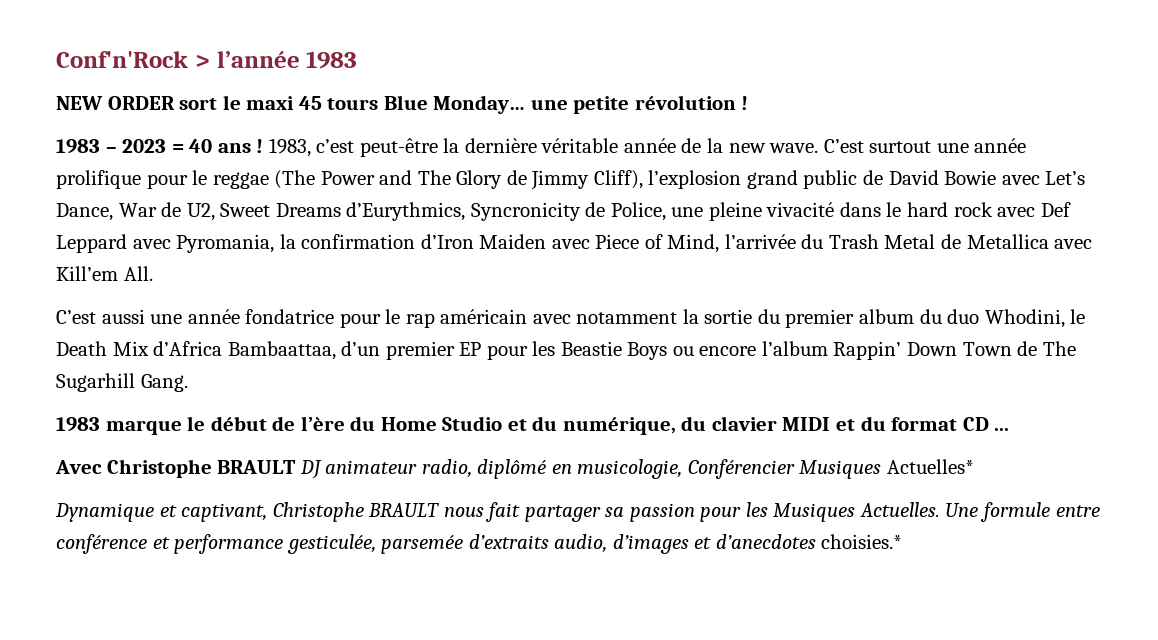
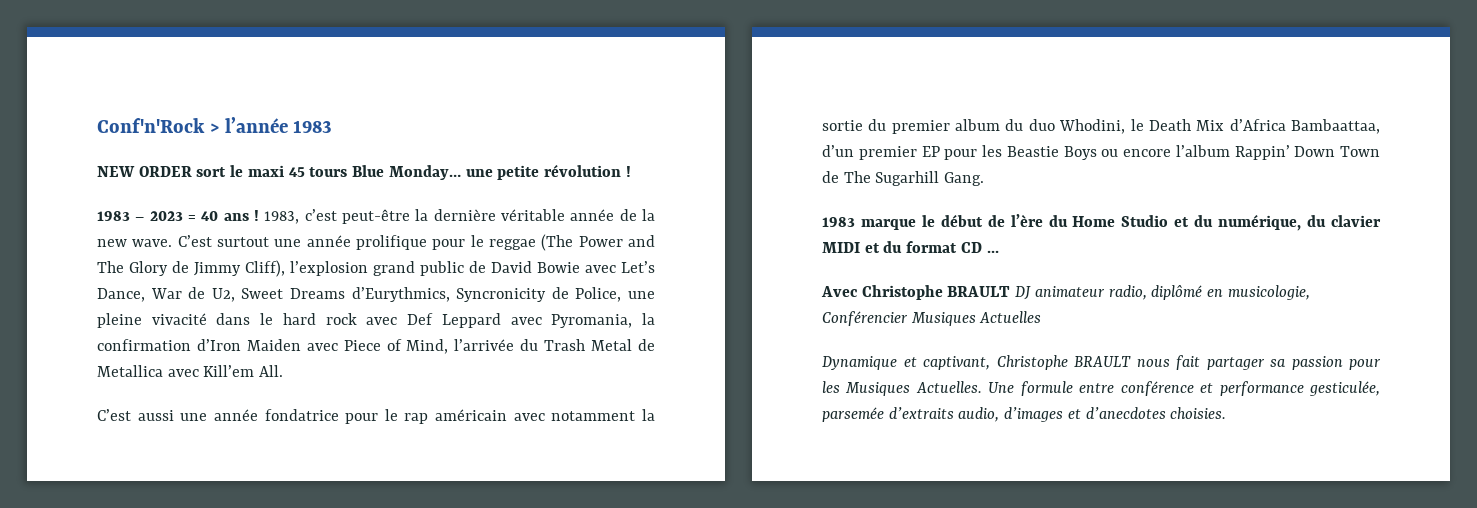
- Avec Christophe BRAULT DJ animateur radio, diplômé en musicologie, Conférencier Musiques Actuelles*
+ Avec Christophe BRAULT DJ animateur radio, diplômé en musicologie, Conférencier Musiques Actuelles
- Une formule entre conférence et performance gesticulée, parsemée d’extraits audio, d’images et d’anecdotes choisies.*
+ Une formule entre conférence et performance gesticulée, parsemée d’extraits audio, d’images et d’anecdotes choisies.

